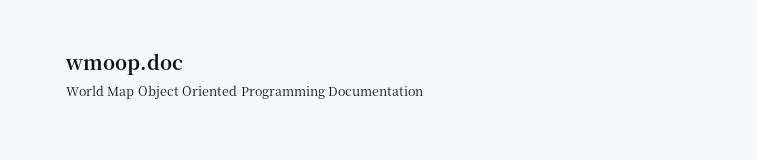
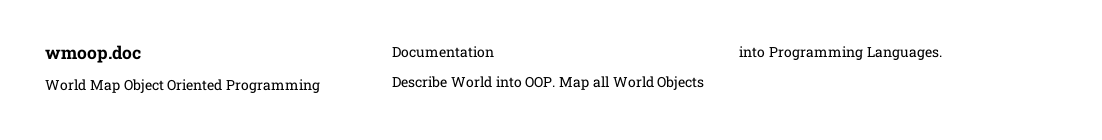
+ Describe World into OOP. Map all World Objects into Programming Languages.

